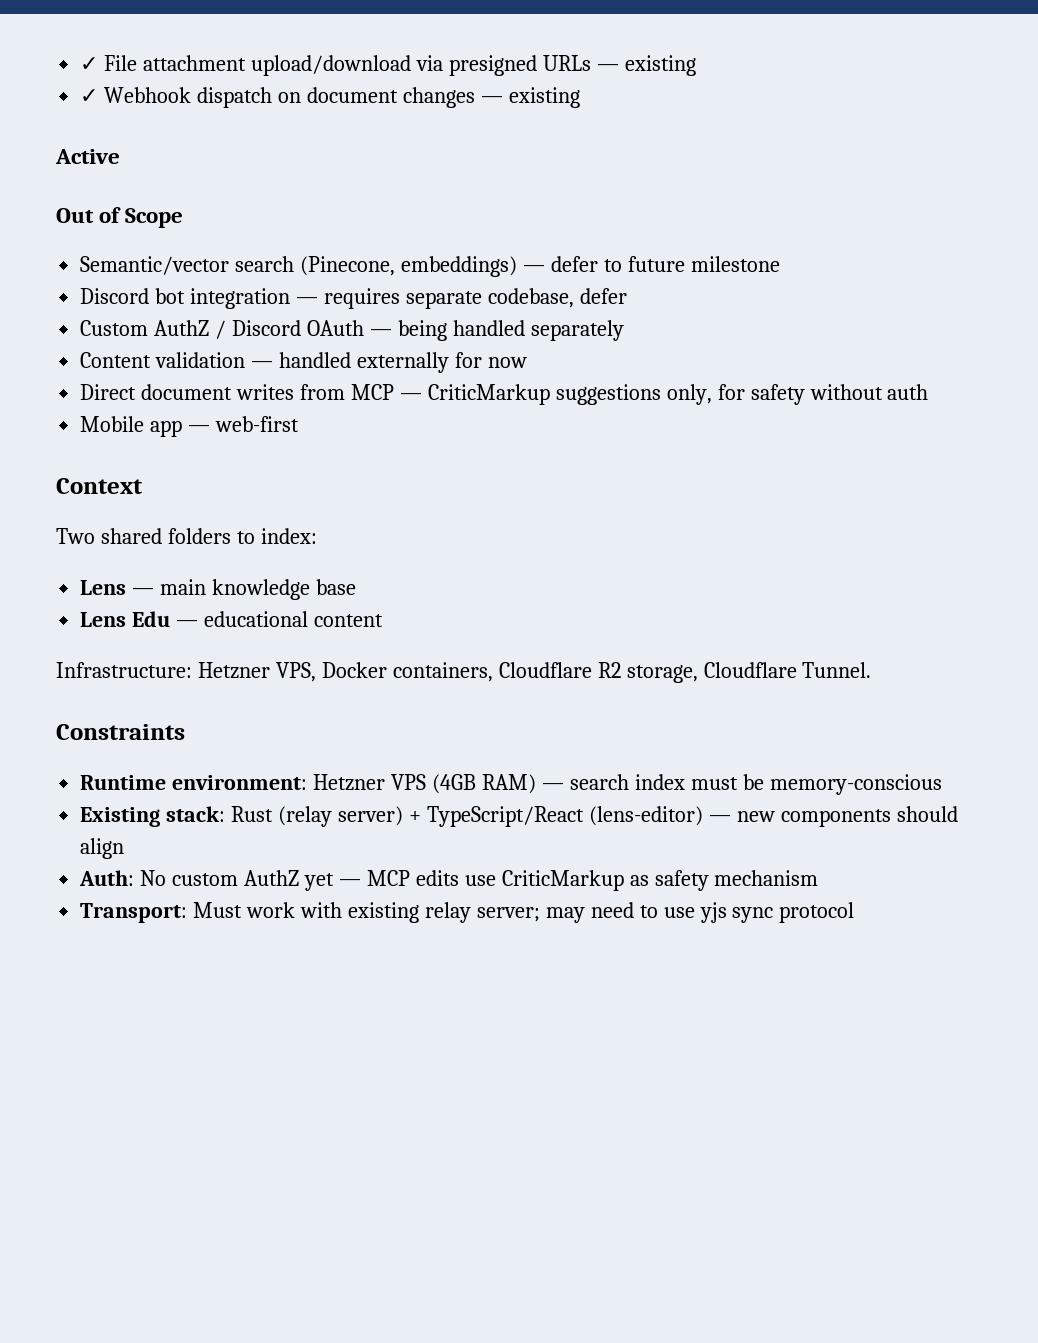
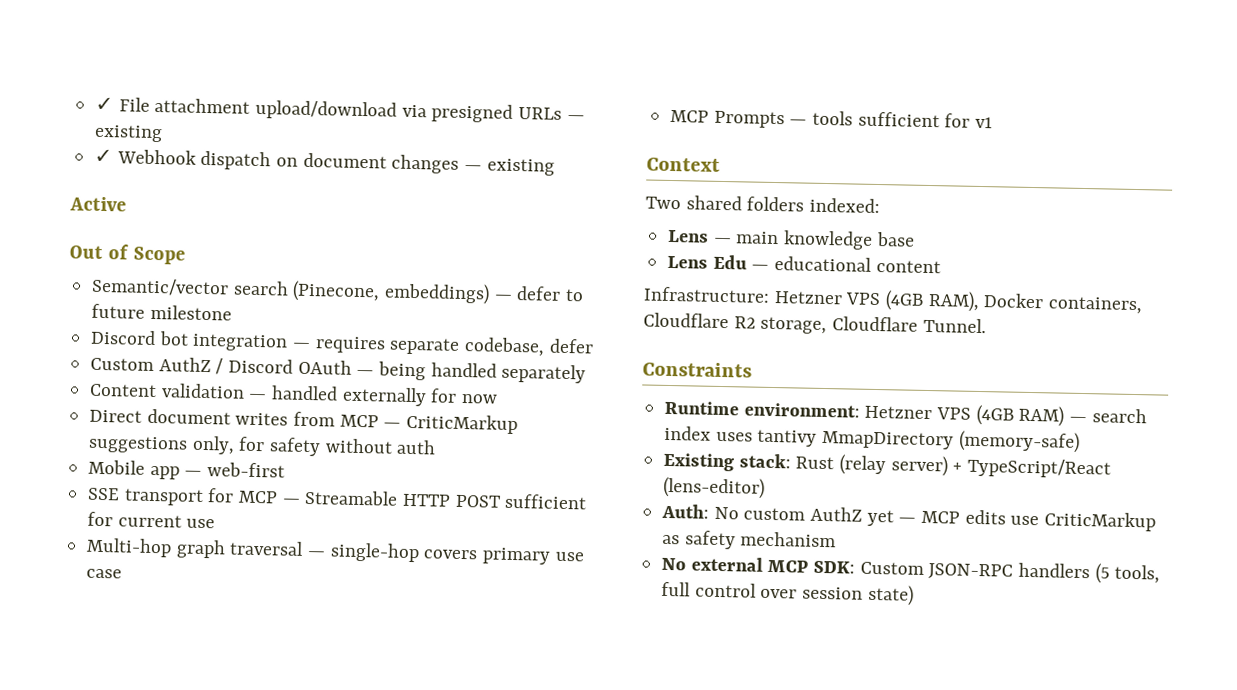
+ SSE transport for MCP — Streamable HTTP POST sufficient for current use
+ Multi-hop graph traversal — single-hop covers primary use case
+ MCP Prompts — tools sufficient for v1
- Two shared folders to index:
+ Two shared folders indexed:
- Infrastructure: Hetzner VPS, Docker containers, Cloudflare R2 storage, Cloudflare Tunnel.
+ Infrastructure: Hetzner VPS (4GB RAM), Docker containers, Cloudflare R2 storage, Cloudflare Tunnel.
- Runtime environment: Hetzner VPS (4GB RAM) — search index must be memory-conscious
+ Runtime environment: Hetzner VPS (4GB RAM) — search index uses tantivy MmapDirectory (memory-safe)
- Existing stack: Rust (relay server) + TypeScript/React (lens-editor) — new components should align
+ Existing stack: Rust (relay server) + TypeScript/React (lens-editor)
- Transport: Must work with existing relay server; may need to use yjs sync protocol
+ No external MCP SDK: Custom JSON-RPC handlers (5 tools, full control over session state)

